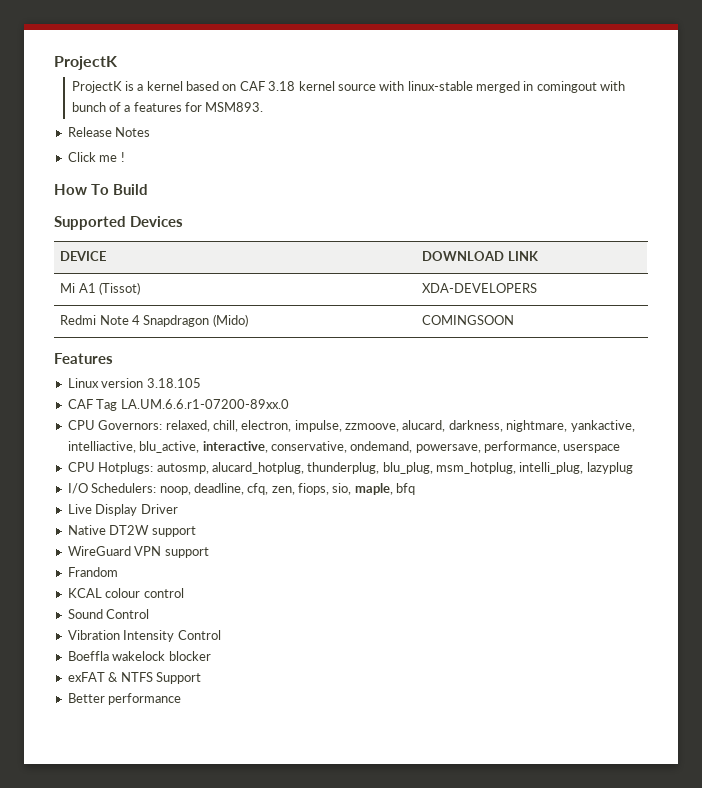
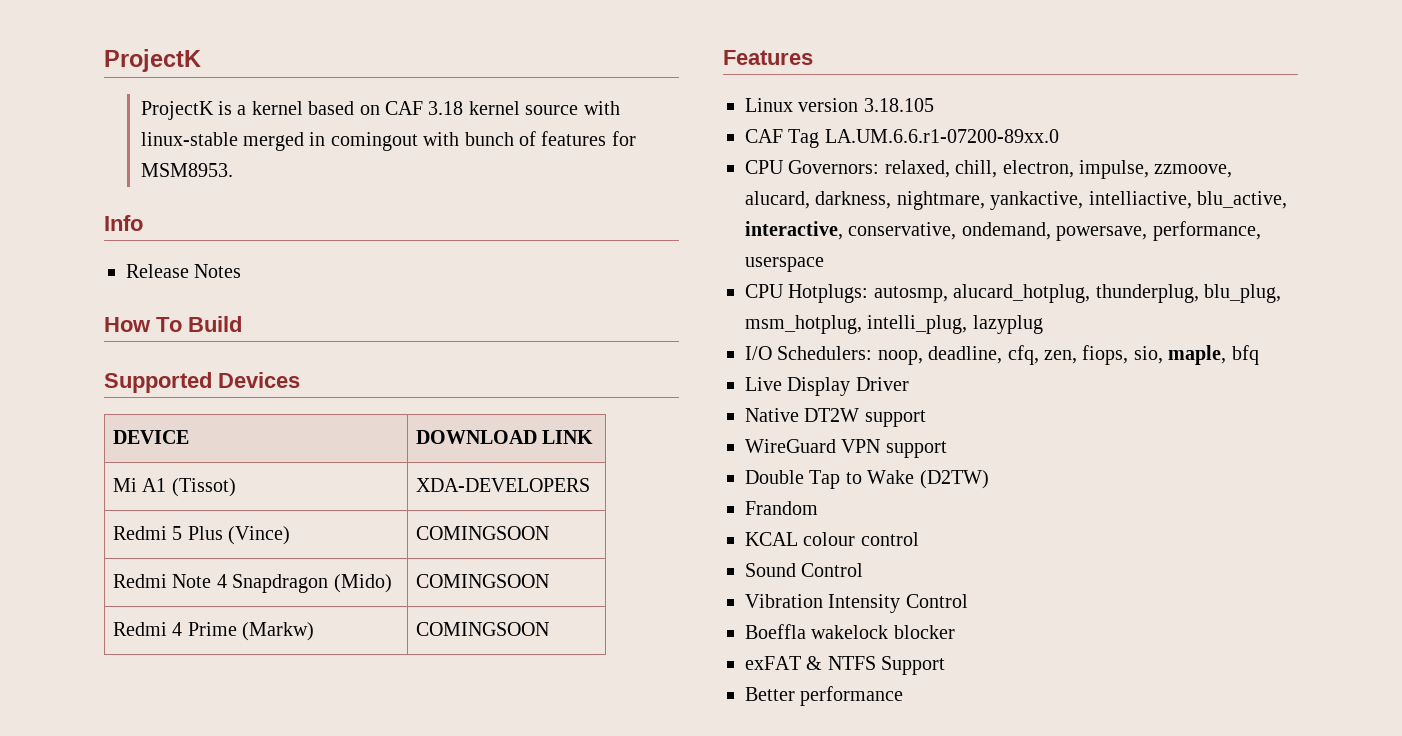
- ProjectK is a kernel based on CAF 3.18 kernel source with linux-stable merged in comingout with bunch of a features for MSM893.
+ ProjectK is a kernel based on CAF 3.18 kernel source with linux-stable merged in comingout with bunch of features for MSM8953.
+ Info
- Click me !
+ Redmi 5 Plus (Vince) | COMINGSOON
+ Redmi 4 Prime (Markw) | COMINGSOON
+ Double Tap to Wake (D2TW)

